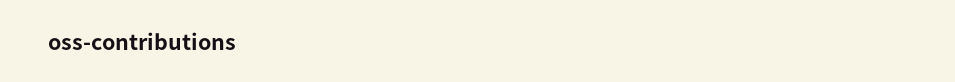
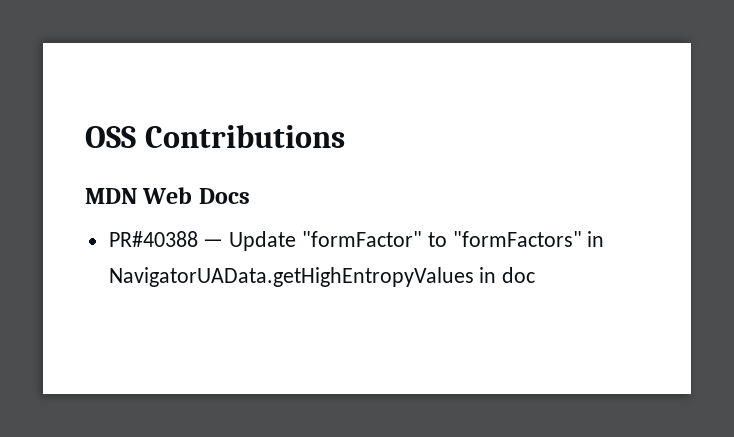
- oss-contributions
+ OSS Contributions
+ MDN Web Docs
+ PR#40388 — Update "formFactor" to "formFactors" in NavigatorUAData.getHighEntropyValues in doc

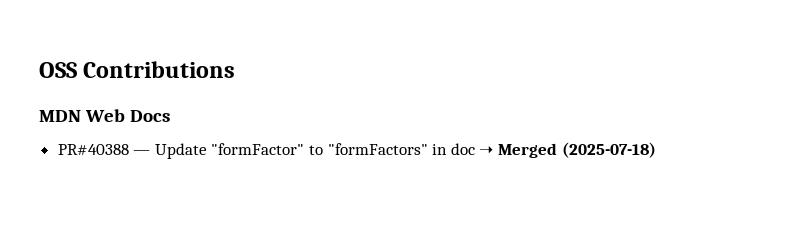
- PR#40388 — Update "formFactor" to "formFactors" in NavigatorUAData.getHighEntropyValues in doc
+ PR#40388 — Update "formFactor" to "formFactors" in doc ➝ Merged (2025-07-18)

